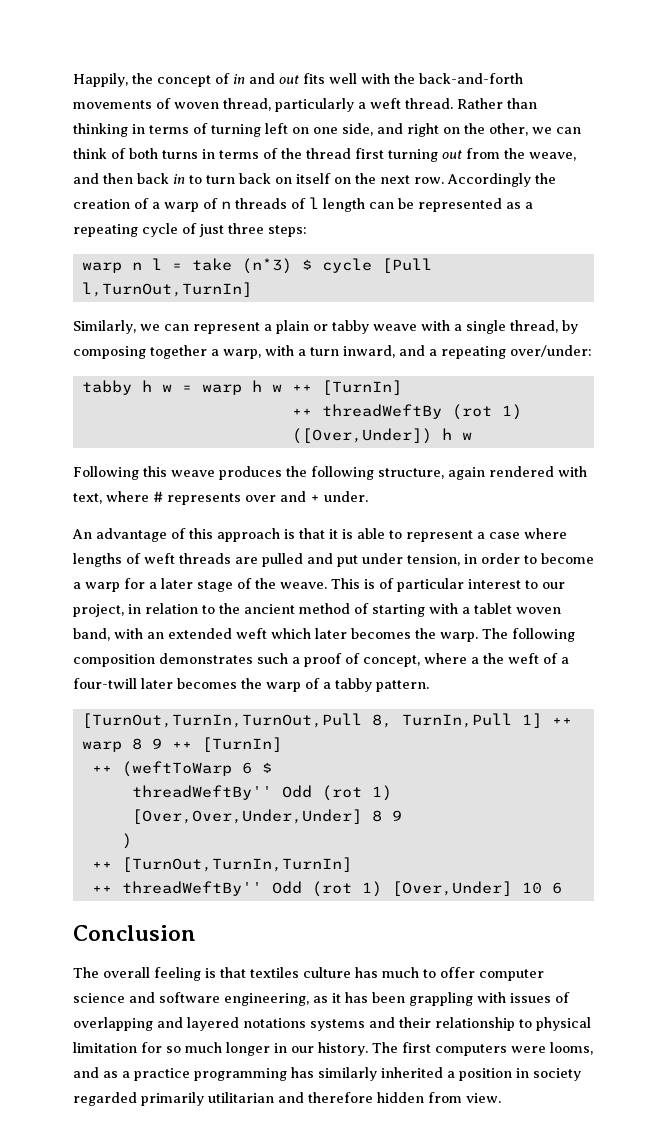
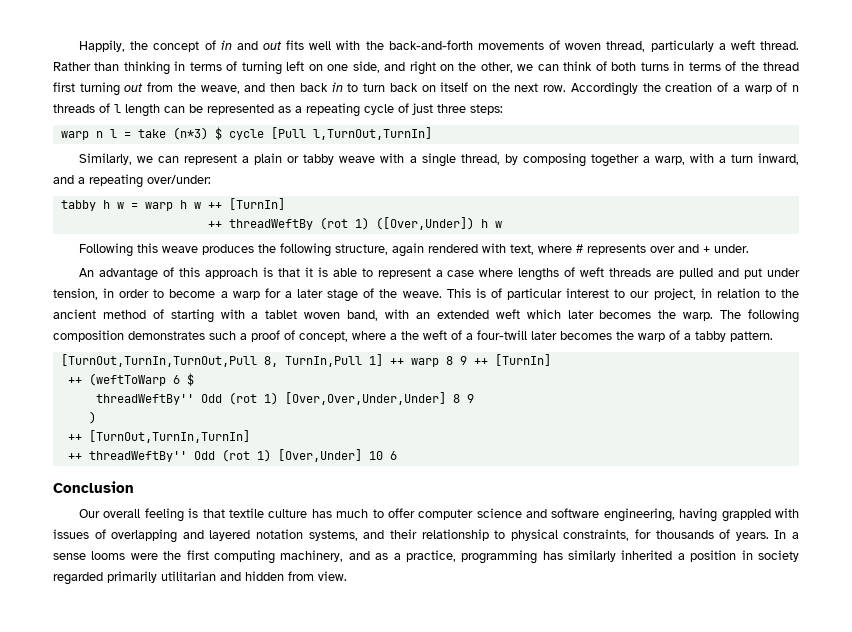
- The overall feeling is that textiles culture has much to offer computer science and software engineering, as it has been grappling with issues of overlapping and layered notations systems and their relationship to physical limitation for so much longer in our history. The first computers were looms, and as a practice programming has similarly inherited a position in society regarded primarily utilitarian and therefore hidden from view.
+ Our overall feeling is that textile culture has much to offer computer science and software engineering, having grappled with issues of overlapping and layered notation systems, and their relationship to physical constraints, for thousands of years. In a sense looms were the first computing machinery, and as a practice, programming has similarly inherited a position in society regarded primarily utilitarian and hidden from view.

